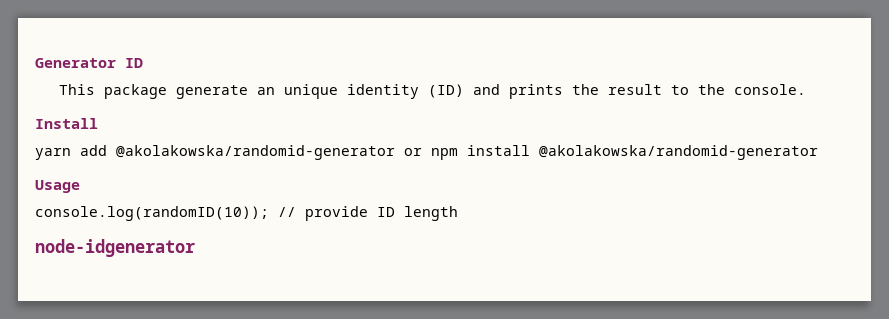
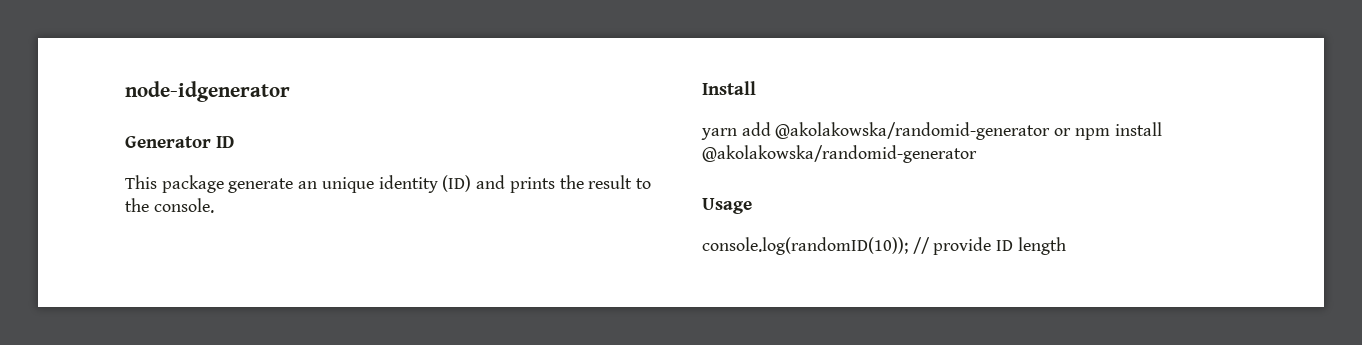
+ node-idgenerator
- node-idgenerator

